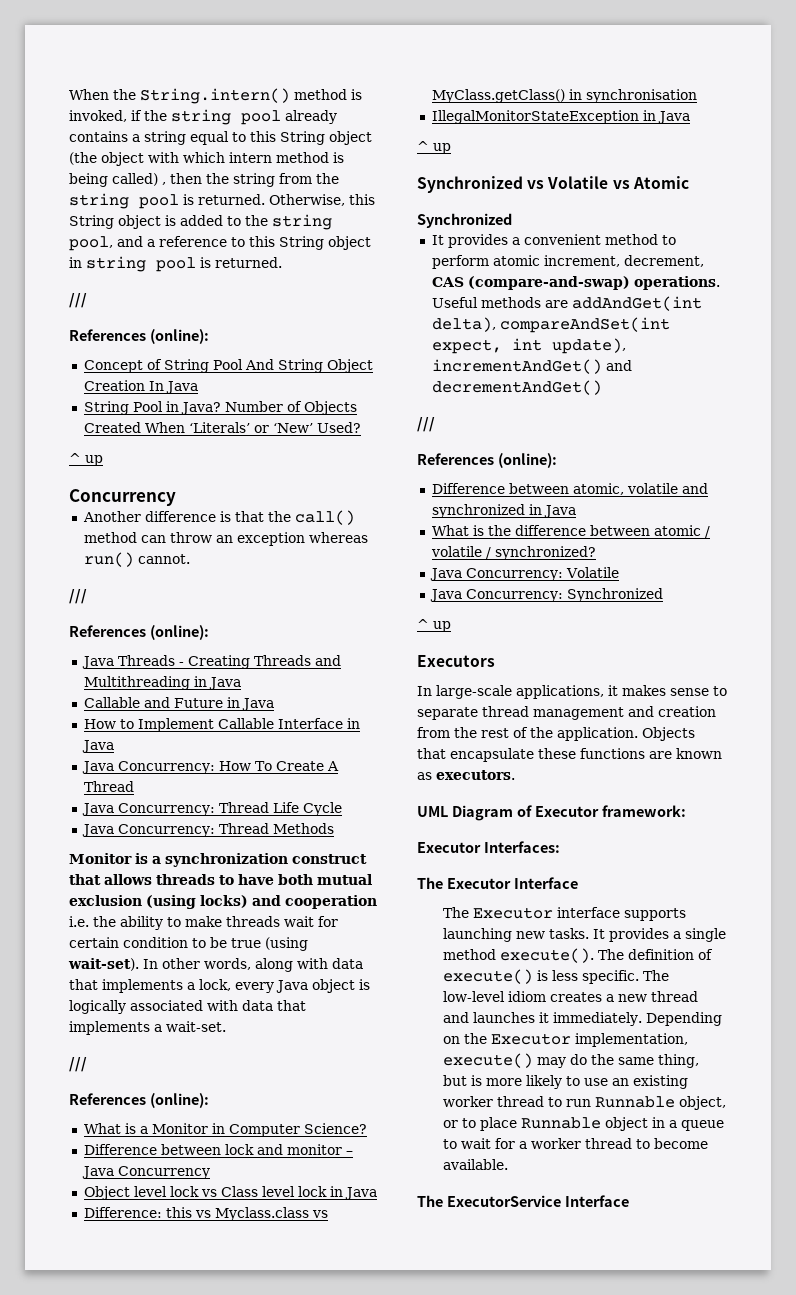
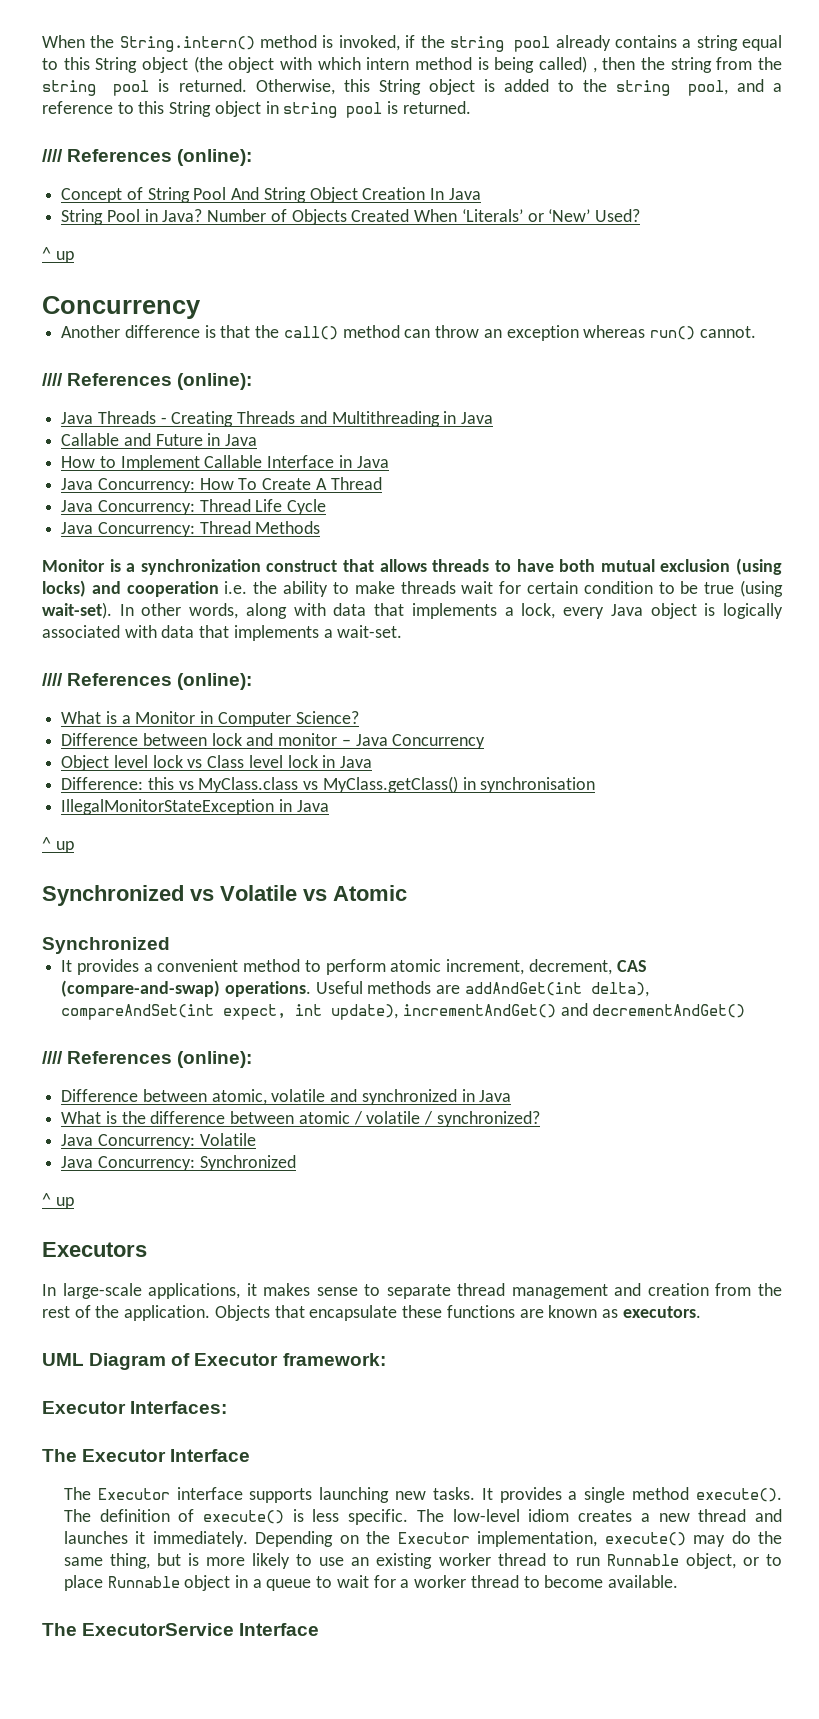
  Otherwise, this String object is added to the string pool, and a reference to this String object in string pool is returned.
- ///
- References (online):
+ //// References (online):
  Another difference is that the call() method can throw an exception whereas run() cannot.
- ///
- References (online):
+ //// References (online):
  In other words, along with data that implements a lock, every Java object is logically associated with data that implements a wait-set.
- ///
- References (online):
+ //// References (online):
- Difference: this vs Myclass.class vs MyClass.getClass() in synchronisation
+ Difference: this vs MyClass.class vs MyClass.getClass() in synchronisation
  Useful methods are addAndGet(int delta), compareAndSet(int expect, int update), incrementAndGet() and decrementAndGet()
- ///
- References (online):
+ //// References (online):

